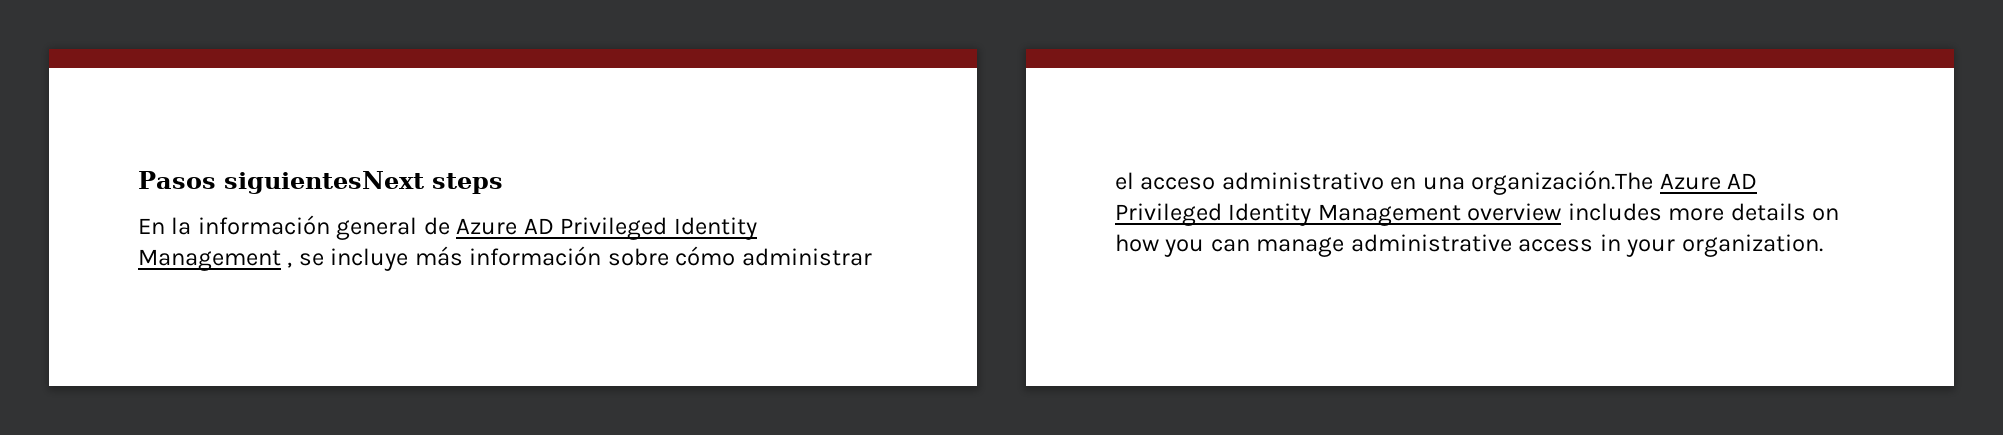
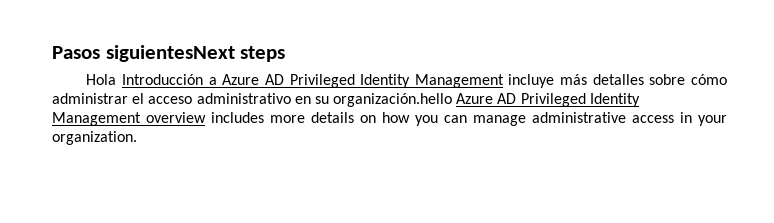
- En la información general de Azure AD Privileged Identity Management , se incluye más información sobre cómo administrar el acceso administrativo en una organización.The Azure AD Privileged Identity Management overview includes more details on how you can manage administrative access in your organization.
+ Hola Introducción a Azure AD Privileged Identity Management incluye más detalles sobre cómo administrar el acceso administrativo en su organización.hello Azure AD Privileged Identity Management overview includes more details on how you can manage administrative access in your organization.

